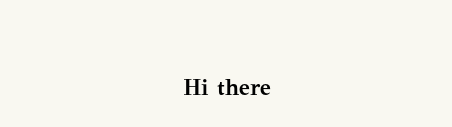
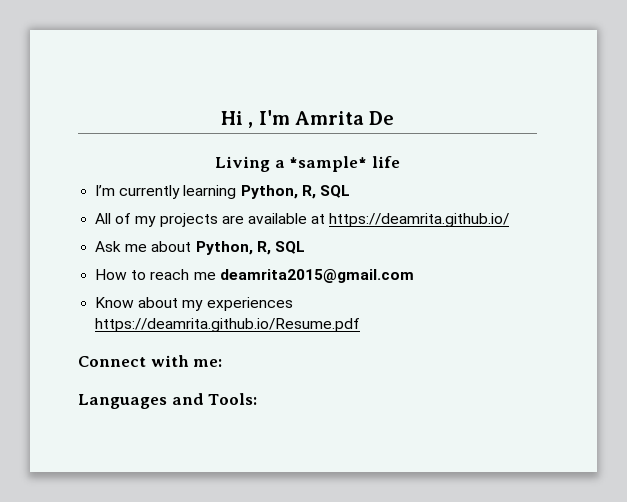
- Hi there
+ Hi , I'm Amrita De
+ Living a *sample* life
+ I’m currently learning Python, R, SQL
+ All of my projects are available at https://deamrita.github.io/
+ Ask me about Python, R, SQL
+ How to reach me deamrita2015@gmail.com
+ Know about my experiences https://deamrita.github.io/Resume.pdf
+ Connect with me:
+ Languages and Tools:

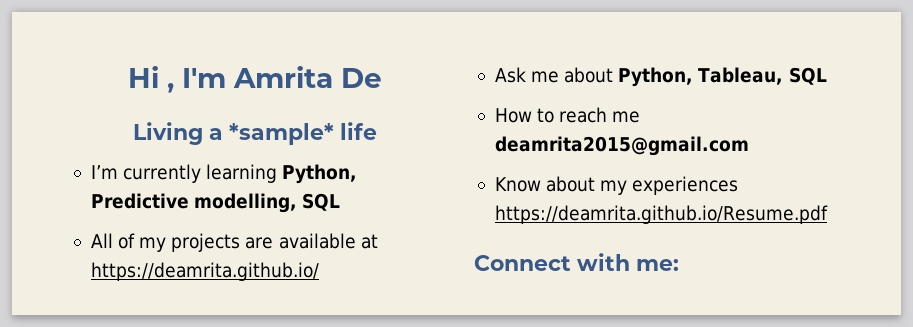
- I’m currently learning Python, R, SQL
+ I’m currently learning Python, Predictive modelling, SQL
- Ask me about Python, R, SQL
+ Ask me about Python, Tableau, SQL
- Languages and Tools:

